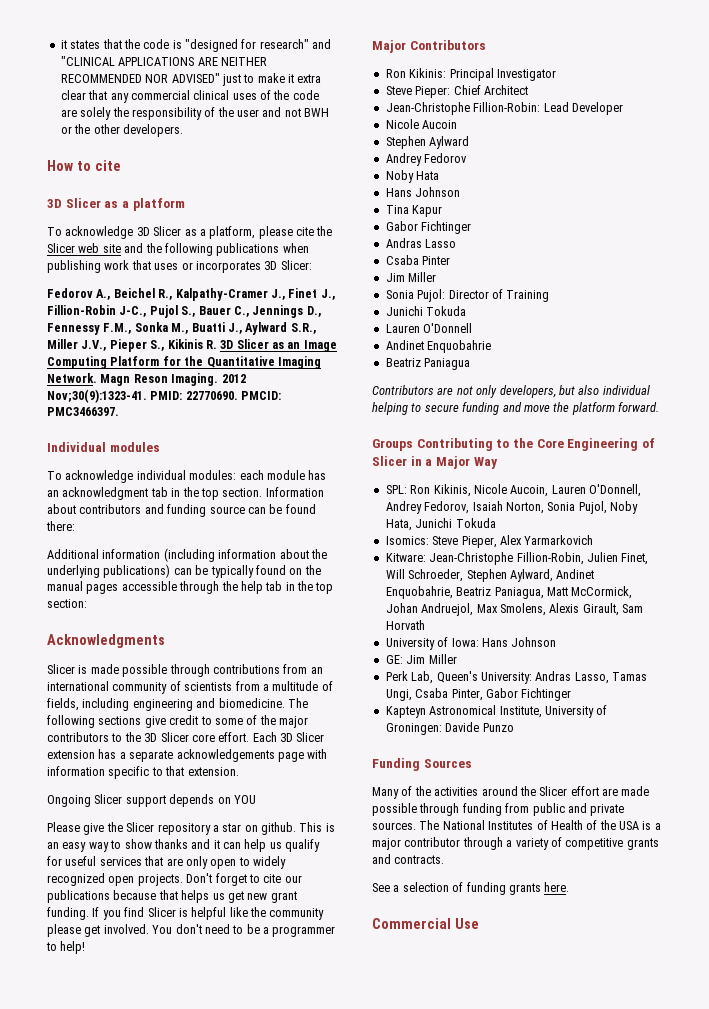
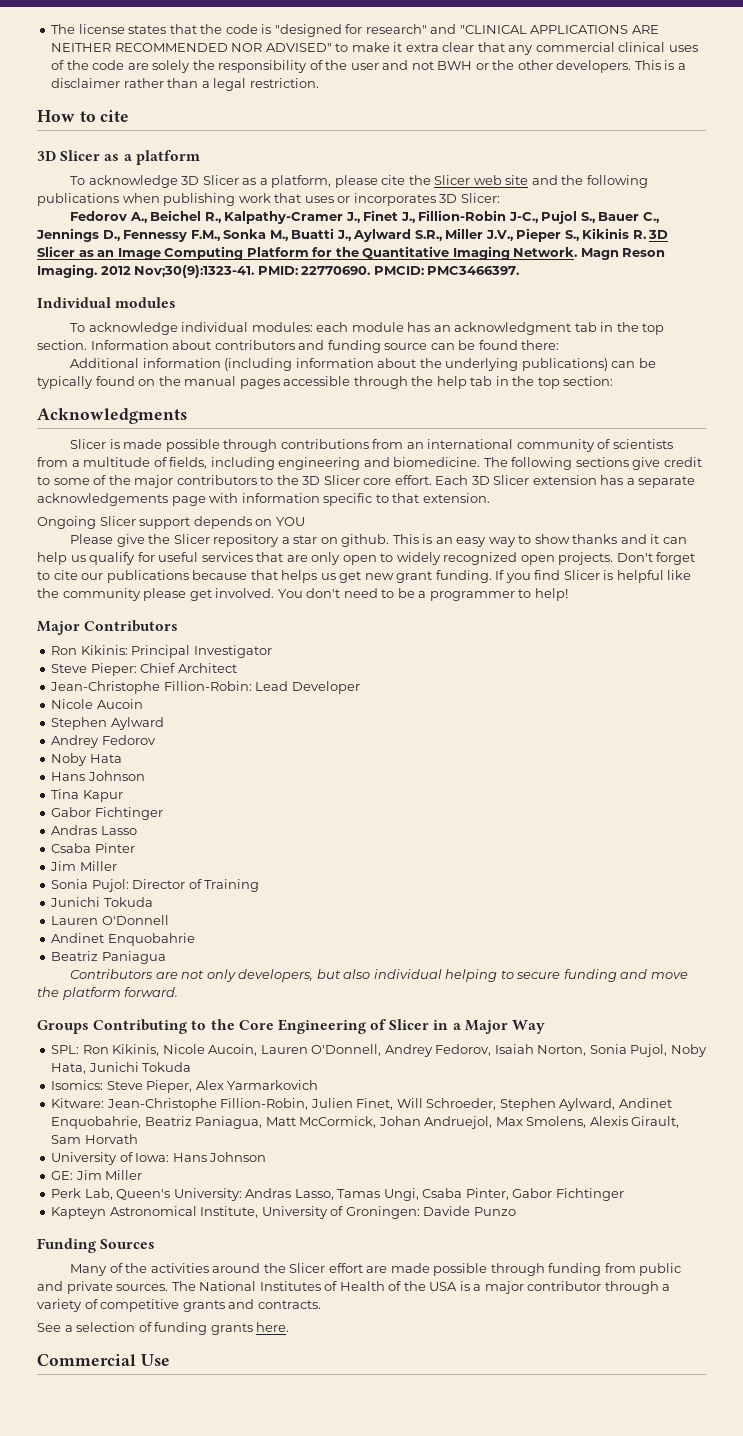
- it states that the code is "designed for research" and "CLINICAL APPLICATIONS ARE NEITHER RECOMMENDED NOR ADVISED" just to make it extra clear that any commercial clinical uses of the code are solely the responsibility of the user and not BWH or the other developers.
+ The license states that the code is "designed for research" and "CLINICAL APPLICATIONS ARE NEITHER RECOMMENDED NOR ADVISED" to make it extra clear that any commercial clinical uses of the code are solely the responsibility of the user and not BWH or the other developers. This is a disclaimer rather than a legal restriction.

